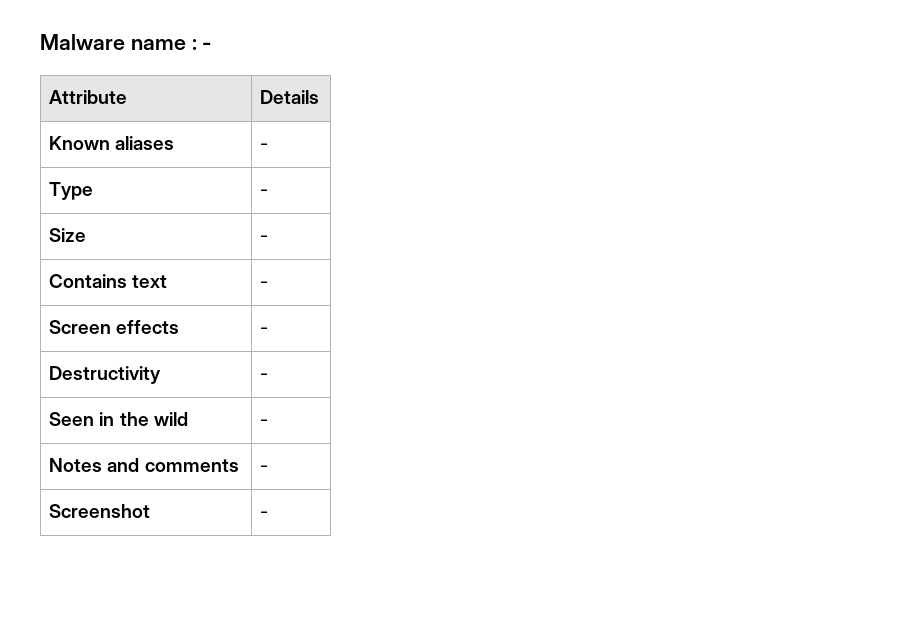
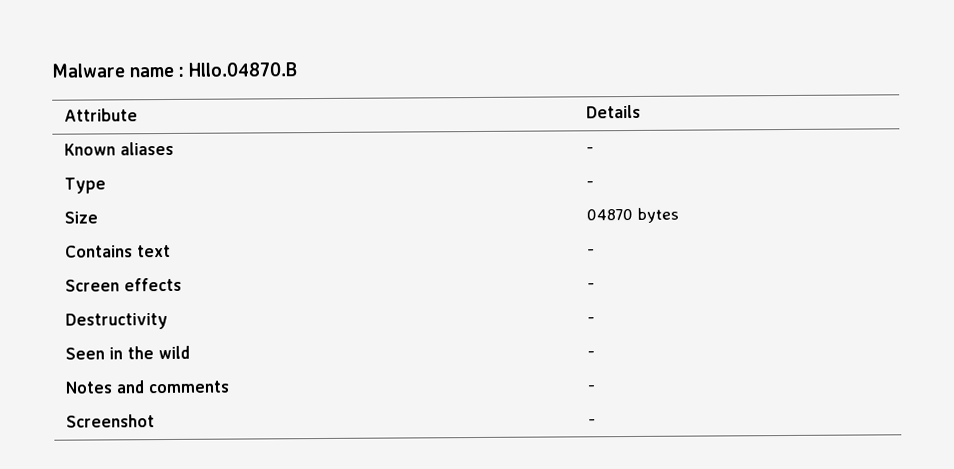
- Malware name : -
+ Malware name : Hllo.04870.B
- Size | -
+ Size | 04870 bytes

